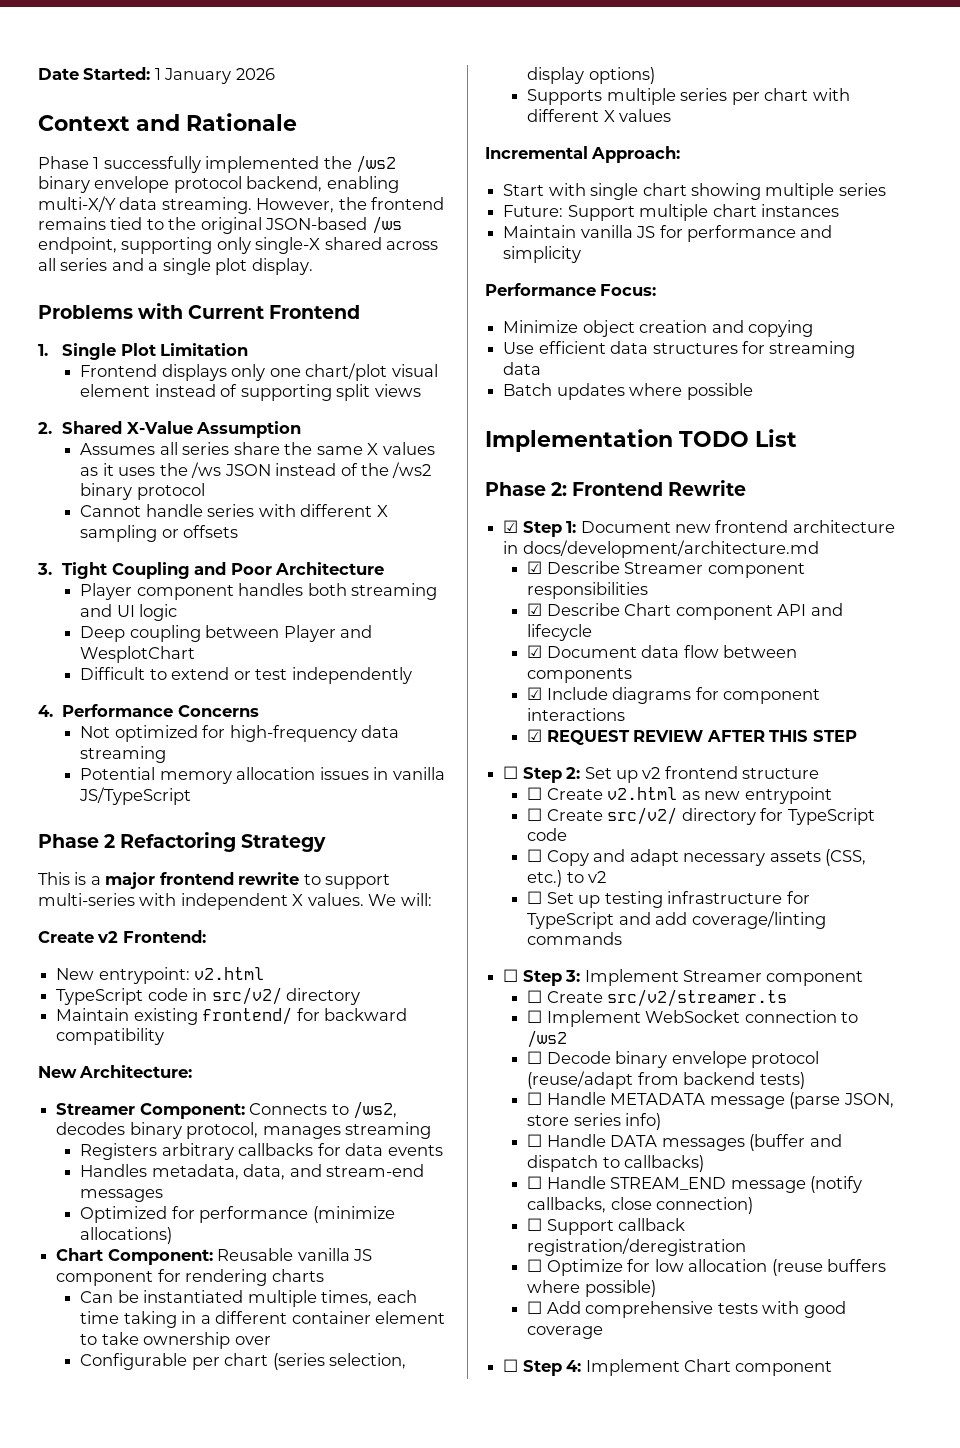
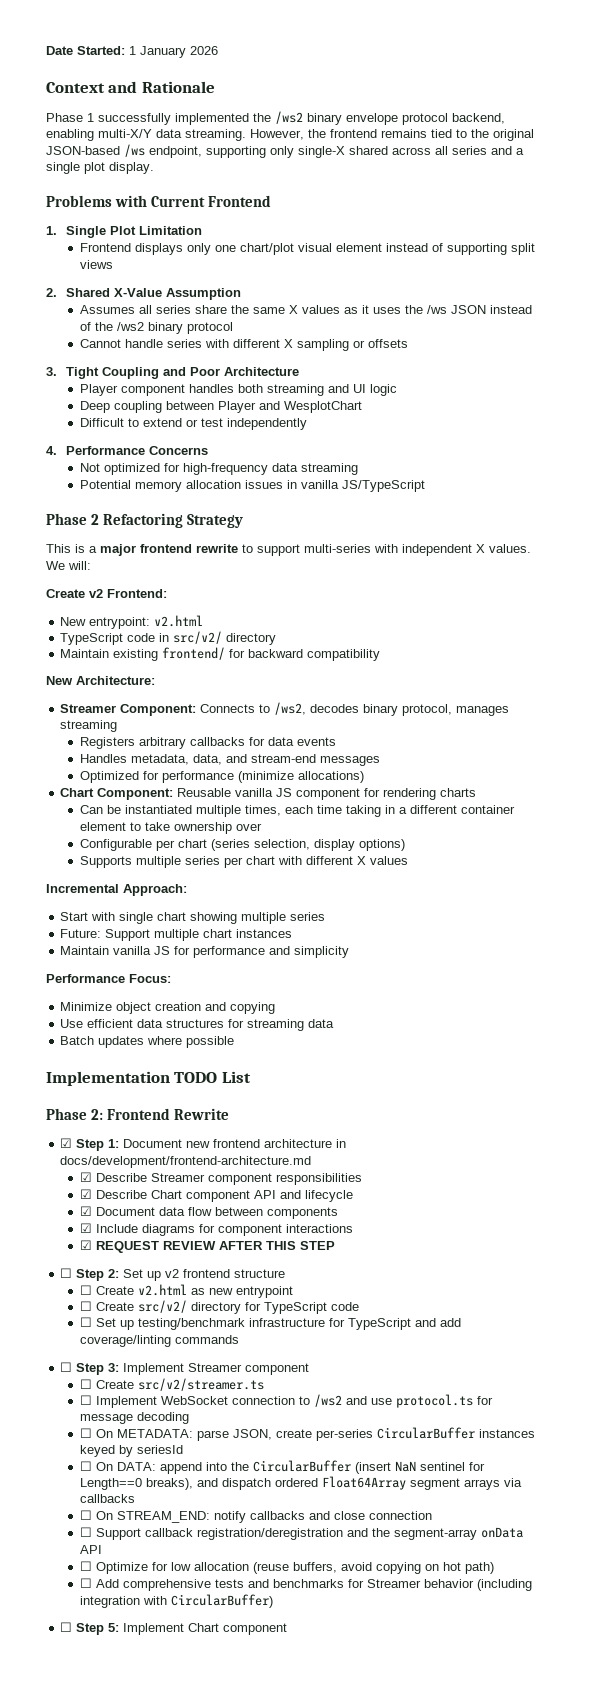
- ☑ Step 1: Document new frontend architecture in docs/development/architecture.md
+ ☑ Step 1: Document new frontend architecture in docs/development/frontend-architecture.md
- ☐ Copy and adapt necessary assets (CSS, etc.) to v2
- ☐ Set up testing infrastructure for TypeScript and add coverage/linting commands
+ ☐ Set up testing/benchmark infrastructure for TypeScript and add coverage/linting commands
- ☐ Implement WebSocket connection to /ws2
- ☐ Decode binary envelope protocol (reuse/adapt from backend tests)
- ☐ Handle METADATA message (parse JSON, store series info)
- ☐ Handle DATA messages (buffer and dispatch to callbacks)
- ☐ Handle STREAM_END message (notify callbacks, close connection)
+ ☐ Implement WebSocket connection to /ws2 and use protocol.ts for message decoding
+ ☐ On METADATA: parse JSON, create per-series CircularBuffer instances keyed by seriesId
+ ☐ On DATA: append into the CircularBuffer (insert NaN sentinel for Length==0 breaks), and dispatch ordered Float64Array segment arrays via callbacks
+ ☐ On STREAM_END: notify callbacks and close connection
- ☐ Support callback registration/deregistration
+ ☐ Support callback registration/deregistration and the segment-array onData API
- ☐ Optimize for low allocation (reuse buffers where possible)
- ☐ Add comprehensive tests with good coverage
- ☐ Step 4: Implement Chart component
+ ☐ Optimize for low allocation (reuse buffers, avoid copying on hot path)
+ ☐ Add comprehensive tests and benchmarks for Streamer behavior (including integration with CircularBuffer)
+ ☐ Step 5: Implement Chart component

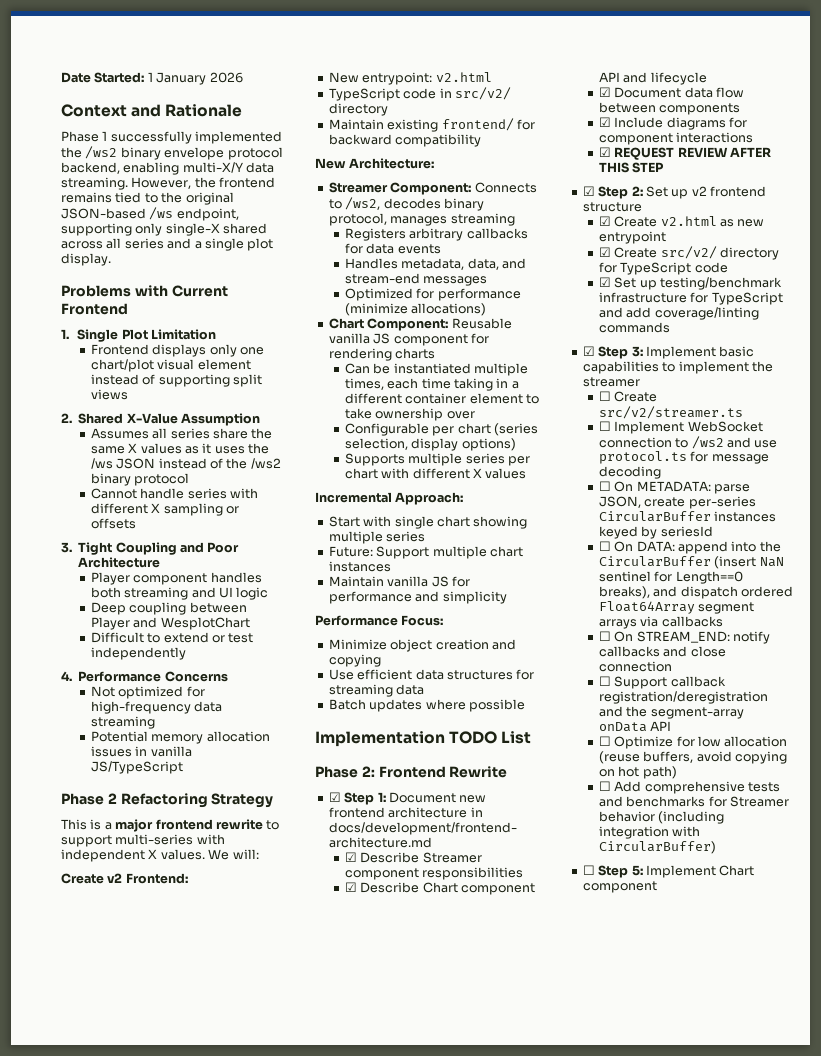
- ☐ Step 2: Set up v2 frontend structure
+ ☑ Step 2: Set up v2 frontend structure
- ☐ Create v2.html as new entrypoint
+ ☑ Create v2.html as new entrypoint
- ☐ Create src/v2/ directory for TypeScript code
+ ☑ Create src/v2/ directory for TypeScript code
- ☐ Set up testing/benchmark infrastructure for TypeScript and add coverage/linting commands
+ ☑ Set up testing/benchmark infrastructure for TypeScript and add coverage/linting commands
- ☐ Step 3: Implement Streamer component
+ ☑ Step 3: Implement basic capabilities to implement the streamer

